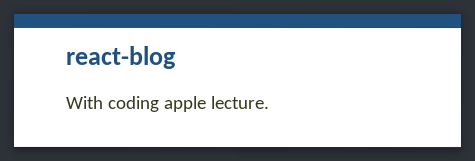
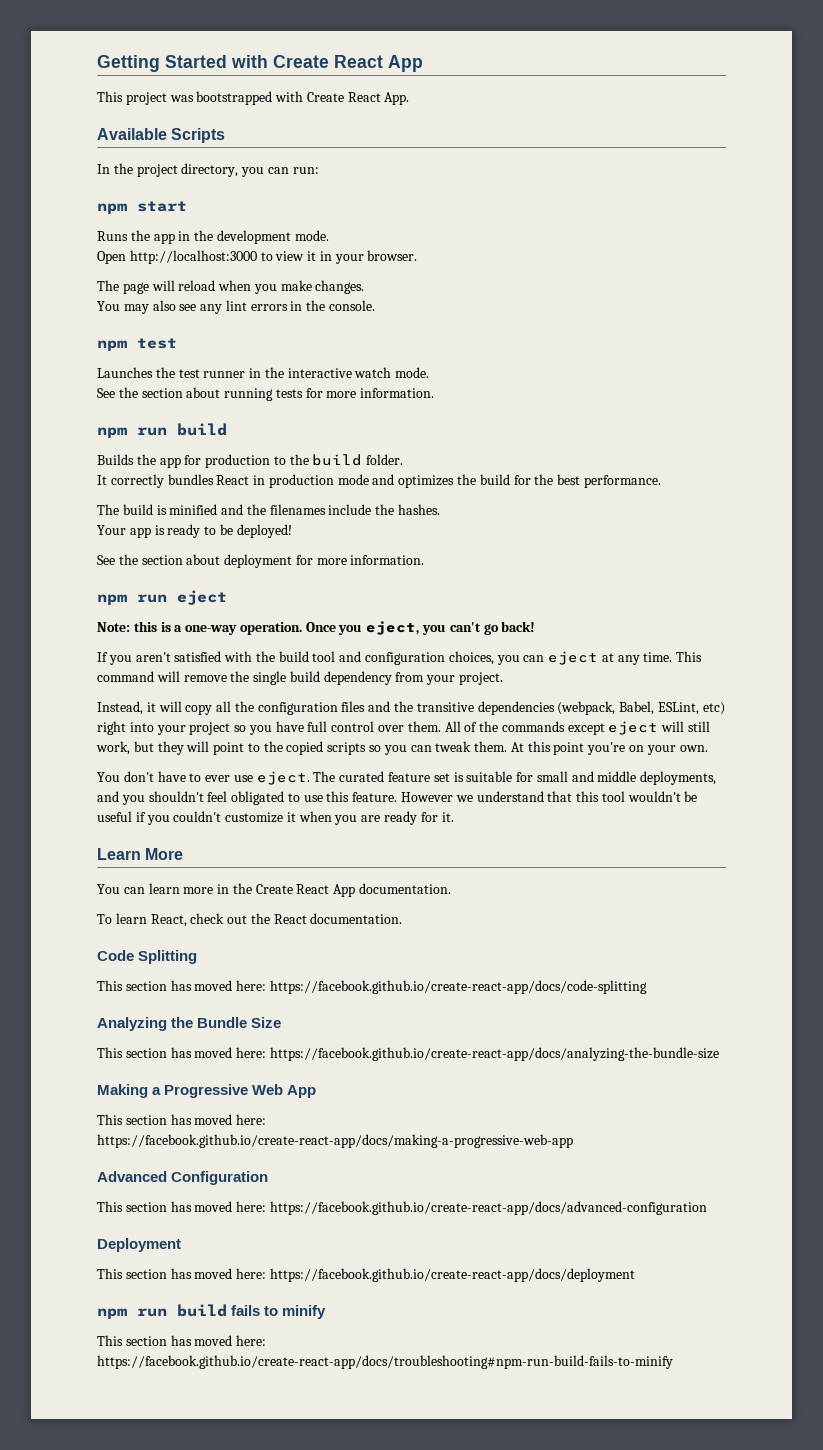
- react-blog
- With coding apple lecture.
+ Getting Started with Create React App
+ This project was bootstrapped with Create React App.
+ Available Scripts
+ In the project directory, you can run:
+ npm start
+ Runs the app in the development mode.
+ Open http://localhost:3000 to view it in your browser.
+ The page will reload when you make changes.
+ You may also see any lint errors in the console.
+ npm test
+ Launches the test runner in the interactive watch mode.
+ See the section about running tests for more information.
+ npm run build
+ Builds the app for production to the build folder.
+ It correctly bundles React in production mode and optimizes the build for the best performance.
+ The build is minified and the filenames include the hashes.
+ Your app is ready to be deployed!
+ See the section about deployment for more information.
+ npm run eject
+ Note: this is a one-way operation. Once you eject, you can't go back!
+ If you aren't satisfied with the build tool and configuration choices, you can eject at any time. This command will remove the single build dependency from your project.
+ Instead, it will copy all the configuration files and the transitive dependencies (webpack, Babel, ESLint, etc) right into your project so you have full control over them. All of the commands except eject will still work, but they will point to the copied scripts so you can tweak them. At this point you're on your own.
+ You don't have to ever use eject. The curated feature set is suitable for small and middle deployments, and you shouldn't feel obligated to use this feature. However we understand that this tool wouldn't be useful if you couldn't customize it when you are ready for it.
+ Learn More
+ You can learn more in the Create React App documentation.
+ To learn React, check out the React documentation.
+ Code Splitting
+ This section has moved here: https://facebook.github.io/create-react-app/docs/code-splitting
+ Analyzing the Bundle Size
+ This section has moved here: https://facebook.github.io/create-react-app/docs/analyzing-the-bundle-size
+ Making a Progressive Web App
+ This section has moved here: https://facebook.github.io/create-react-app/docs/making-a-progressive-web-app
+ Advanced Configuration
+ This section has moved here: https://facebook.github.io/create-react-app/docs/advanced-configuration
+ Deployment
+ This section has moved here: https://facebook.github.io/create-react-app/docs/deployment
+ npm run build fails to minify
+ This section has moved here: https://facebook.github.io/create-react-app/docs/troubleshooting#npm-run-build-fails-to-minify

